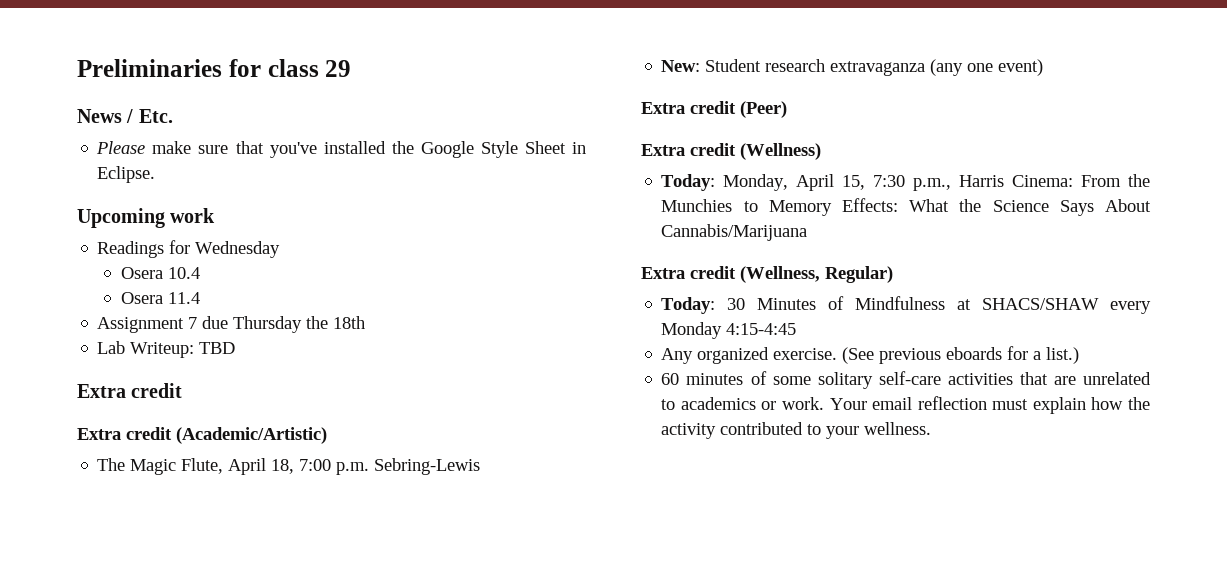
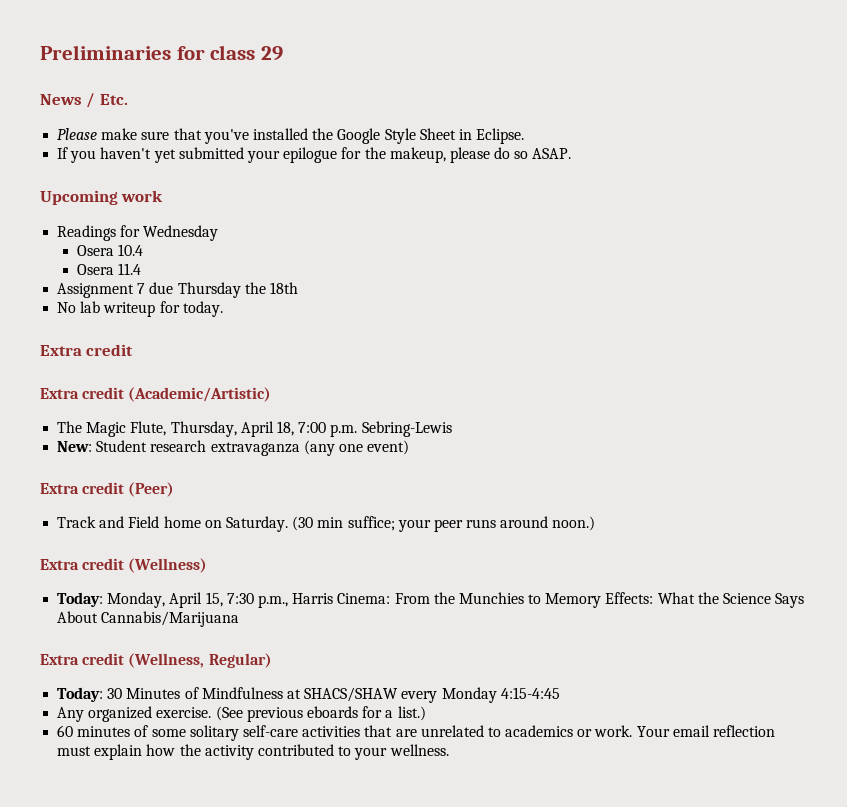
+ If you haven't yet submitted your epilogue for the makeup, please do so ASAP.
- Lab Writeup: TBD
+ No lab writeup for today.
- The Magic Flute, April 18, 7:00 p.m. Sebring-Lewis
+ The Magic Flute, Thursday, April 18, 7:00 p.m. Sebring-Lewis
+ Track and Field home on Saturday. (30 min suffice; your peer runs around noon.)

